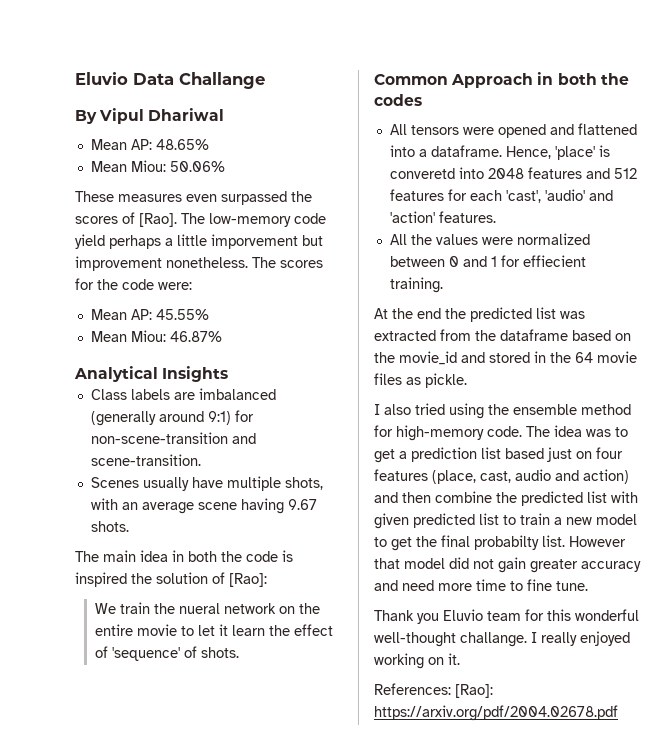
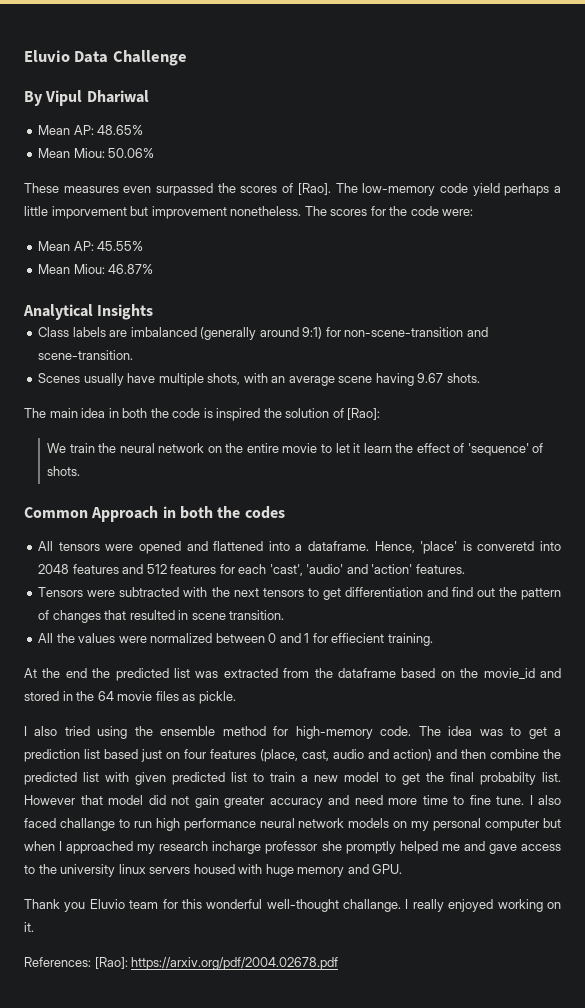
- Eluvio Data Challange
+ Eluvio Data Challenge
- We train the nueral network on the entire movie to let it learn the effect of 'sequence' of shots.
+ We train the neural network on the entire movie to let it learn the effect of 'sequence' of shots.
+ Tensors were subtracted with the next tensors to get differentiation and find out the pattern of changes that resulted in scene transition.
+ I also faced challange to run high performance neural network models on my personal computer but when I approached my research incharge professor she promptly helped me and gave access to the university linux servers housed with huge memory and GPU.

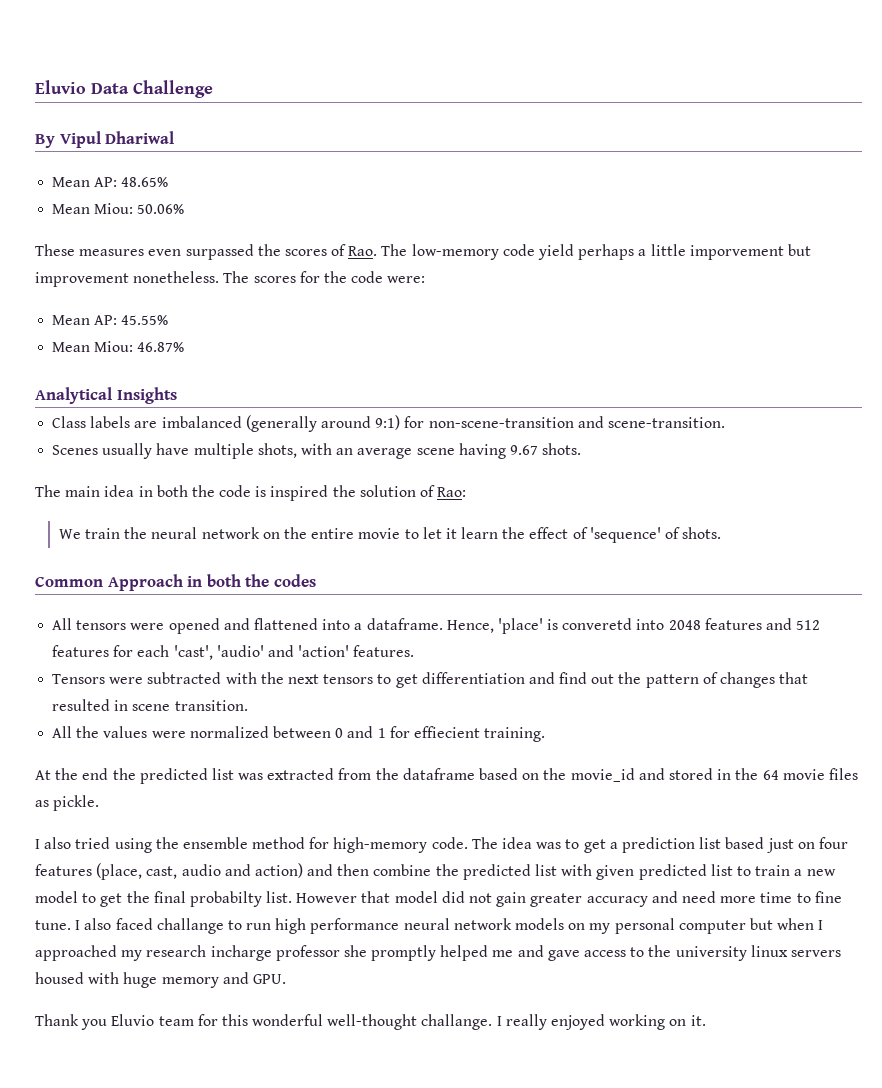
- These measures even surpassed the scores of [Rao]. The low-memory code yield perhaps a little imporvement but improvement nonetheless.
+ These measures even surpassed the scores of Rao. The low-memory code yield perhaps a little imporvement but improvement nonetheless.
- The main idea in both the code is inspired the solution of [Rao]:
+ The main idea in both the code is inspired the solution of Rao:
- References: [Rao]: https://arxiv.org/pdf/2004.02678.pdf

